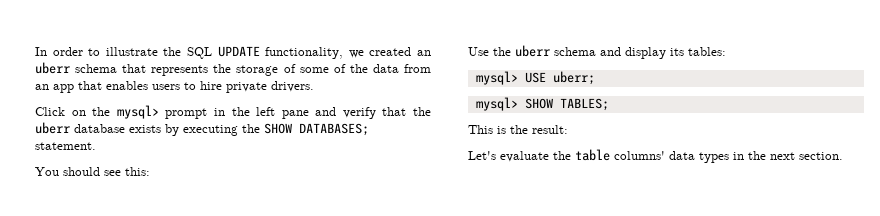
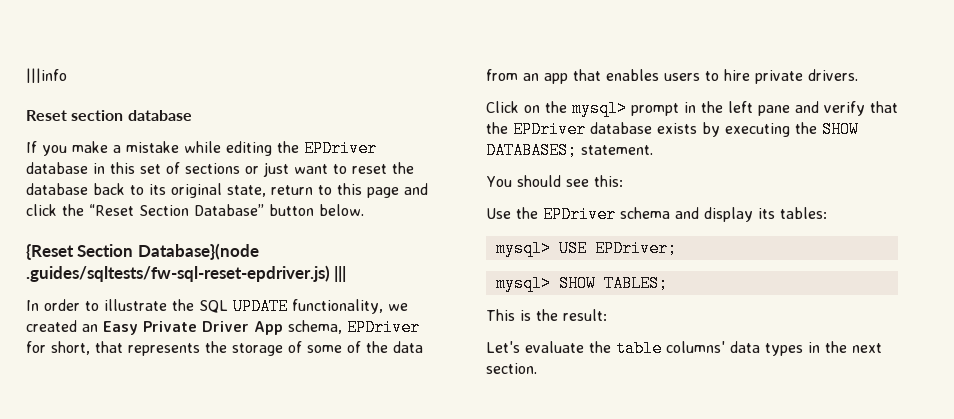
+ |||info
+ Reset section database
+ If you make a mistake while editing the EPDriver database in this set of sections or just want to reset the database back to its original state, return to this page and click the “Reset Section Database” button below.
+ {Reset Section Database}(node .guides/sqltests/fw-sql-reset-epdriver.js) |||
- In order to illustrate the SQL UPDATE functionality, we created an uberr schema that represents the storage of some of the data from an app that enables users to hire private drivers.
+ In order to illustrate the SQL UPDATE functionality, we created an Easy Private Driver App schema, EPDriver for short, that represents the storage of some of the data from an app that enables users to hire private drivers.
- Click on the mysql> prompt in the left pane and verify that the uberr database exists by executing the SHOW DATABASES; statement.
+ Click on the mysql> prompt in the left pane and verify that the EPDriver database exists by executing the SHOW DATABASES; statement.
- Use the uberr schema and display its tables:
+ Use the EPDriver schema and display its tables:
- mysql> USE uberr;
+ mysql> USE EPDriver;

